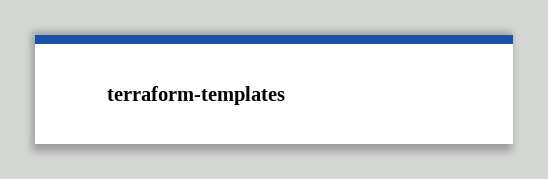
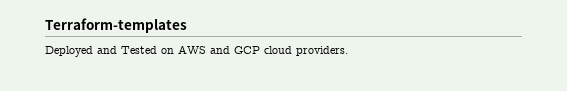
- terraform-templates
+ Terraform-templates
+ Deployed and Tested on AWS and GCP cloud providers.

